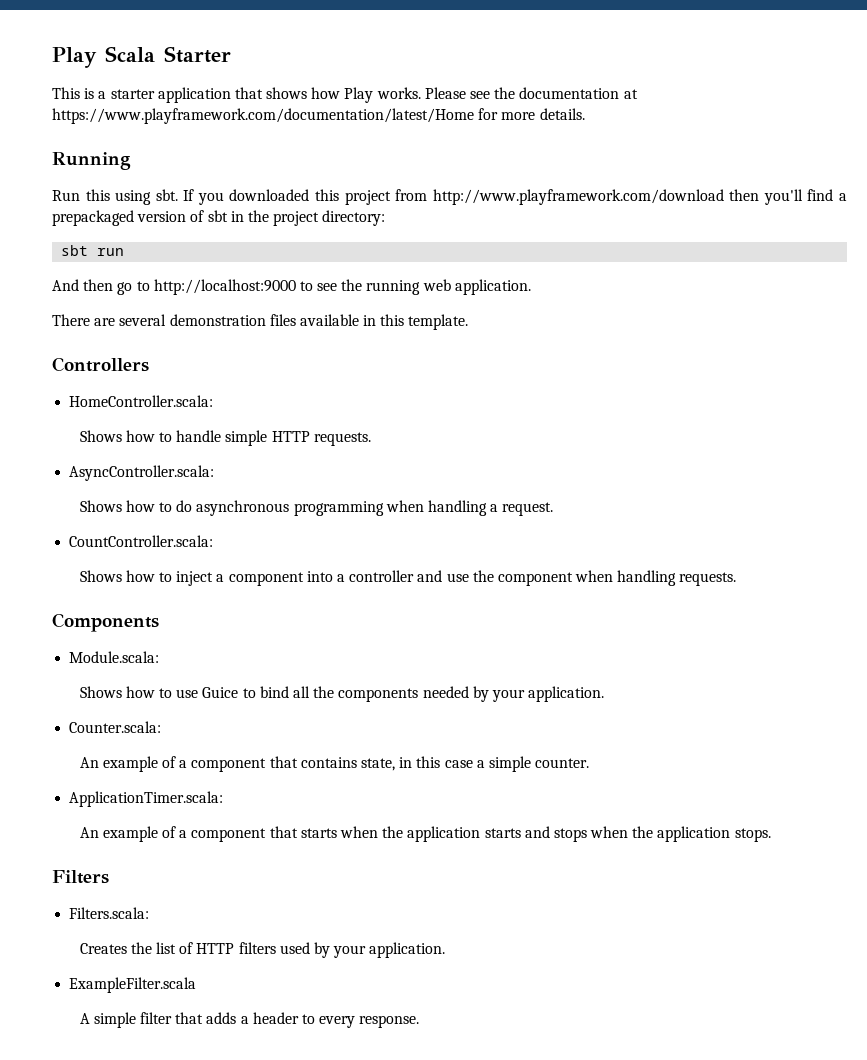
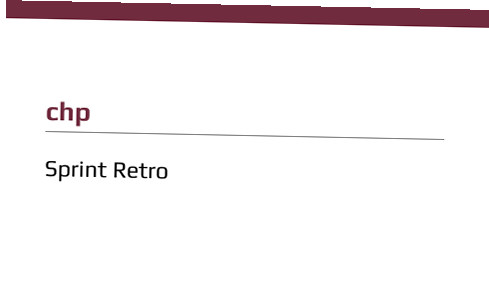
- Play Scala Starter
- This is a starter application that shows how Play works. Please see the documentation at https://www.playframework.com/documentation/latest/Home for more details.
- Running
- Run this using sbt. If you downloaded this project from http://www.playframework.com/download then you'll find a prepackaged version of sbt in the project directory:
- sbt run
- And then go to http://localhost:9000 to see the running web application.
- There are several demonstration files available in this template.
- Controllers
- HomeController.scala:
- Shows how to handle simple HTTP requests.
- AsyncController.scala:
- Shows how to do asynchronous programming when handling a request.
- CountController.scala:
- Shows how to inject a component into a controller and use the component when handling requests.
- Components
- Module.scala:
- Shows how to use Guice to bind all the components needed by your application.
- Counter.scala:
- An example of a component that contains state, in this case a simple counter.
- ApplicationTimer.scala:
- An example of a component that starts when the application starts and stops when the application stops.
- Filters
- Filters.scala:
- Creates the list of HTTP filters used by your application.
- ExampleFilter.scala
- A simple filter that adds a header to every response.
+ chp
+ Sprint Retro

